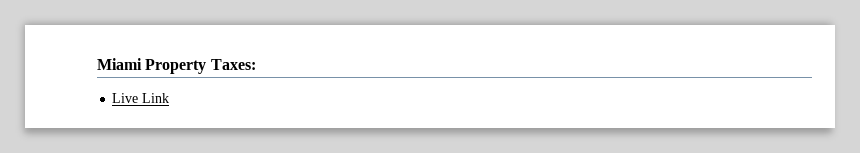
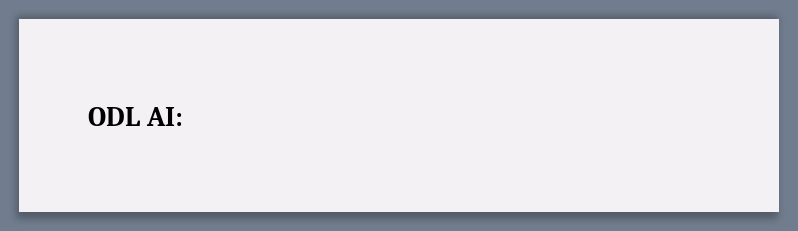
- Miami Property Taxes:
- Live Link
+ ODL AI:

